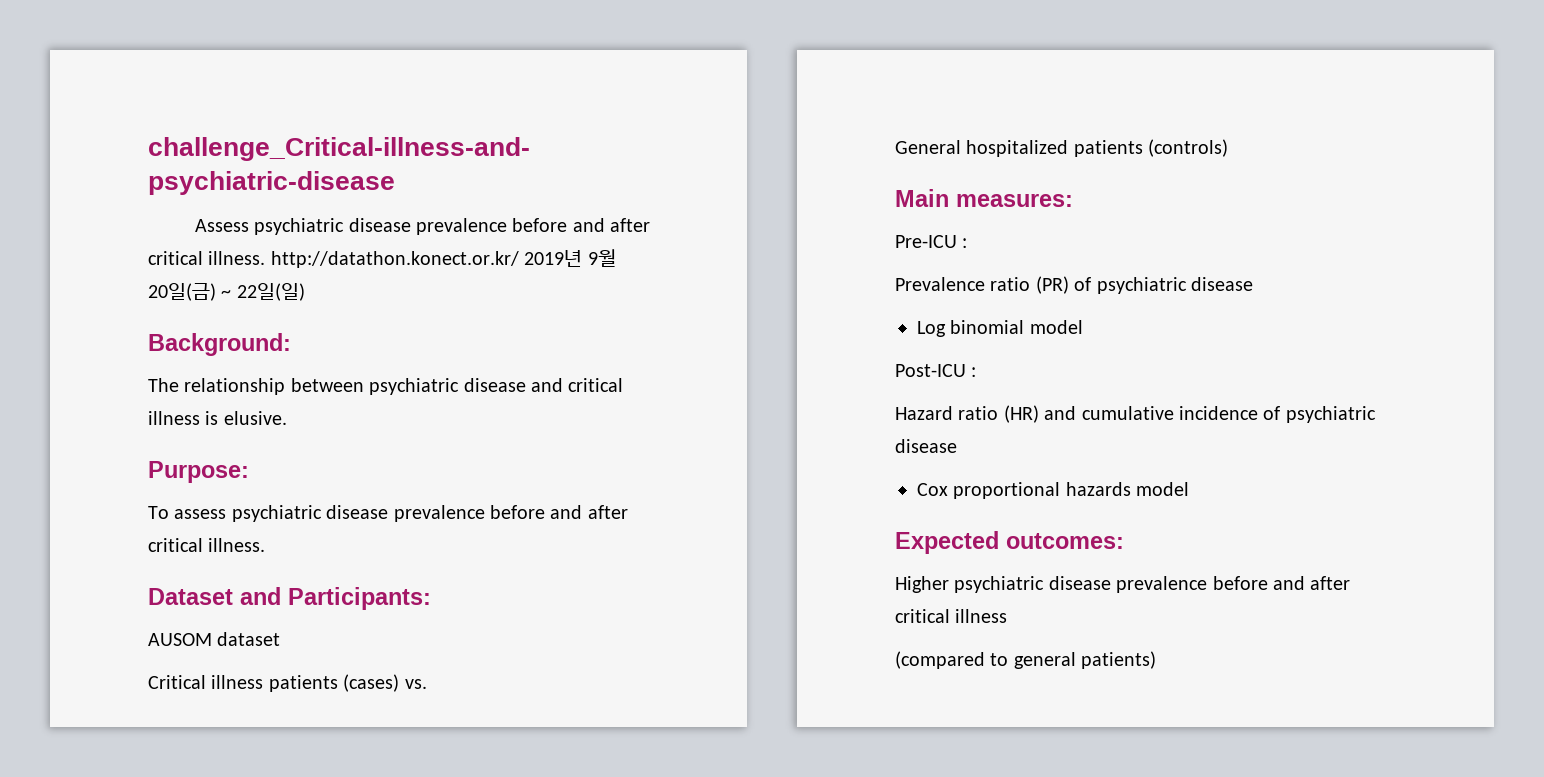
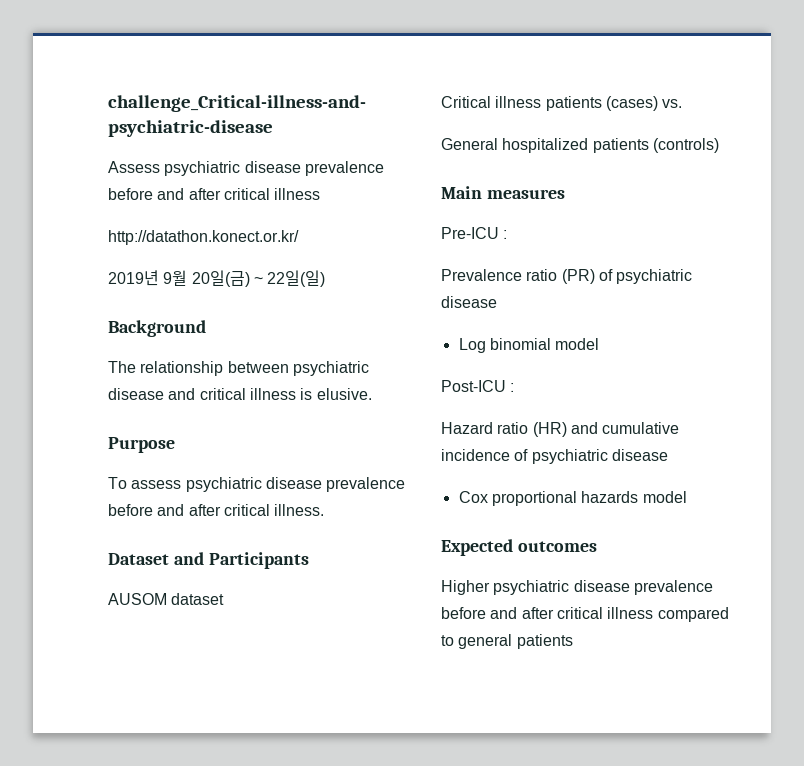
- Assess psychiatric disease prevalence before and after critical illness. http://datathon.konect.or.kr/ 2019년 9월 20일(금) ~ 22일(일)
+ Assess psychiatric disease prevalence before and after critical illness
+ http://datathon.konect.or.kr/
+ 2019년 9월 20일(금) ~ 22일(일)
- Background:
+ Background
- Purpose:
+ Purpose
- Dataset and Participants:
+ Dataset and Participants
- Main measures:
+ Main measures
- Expected outcomes:
+ Expected outcomes
- Higher psychiatric disease prevalence before and after critical illness
- (compared to general patients)
+ Higher psychiatric disease prevalence before and after critical illness compared to general patients

